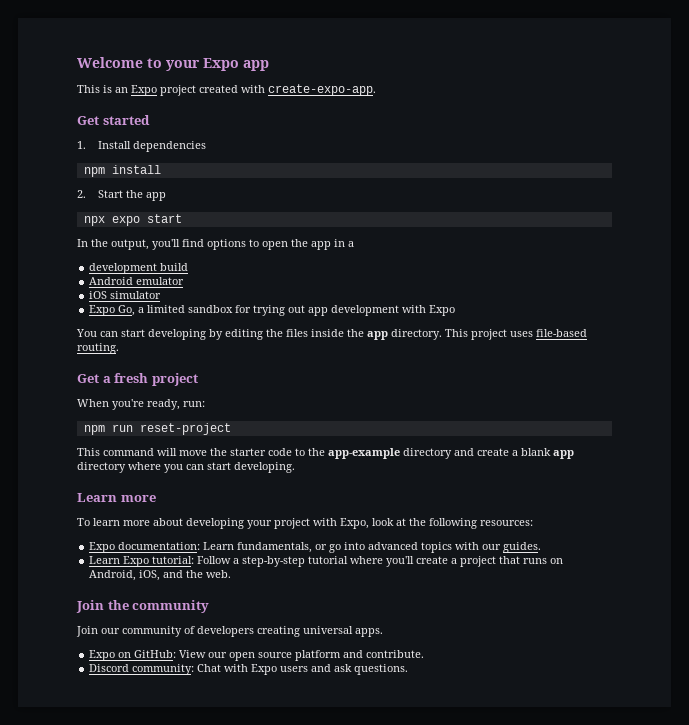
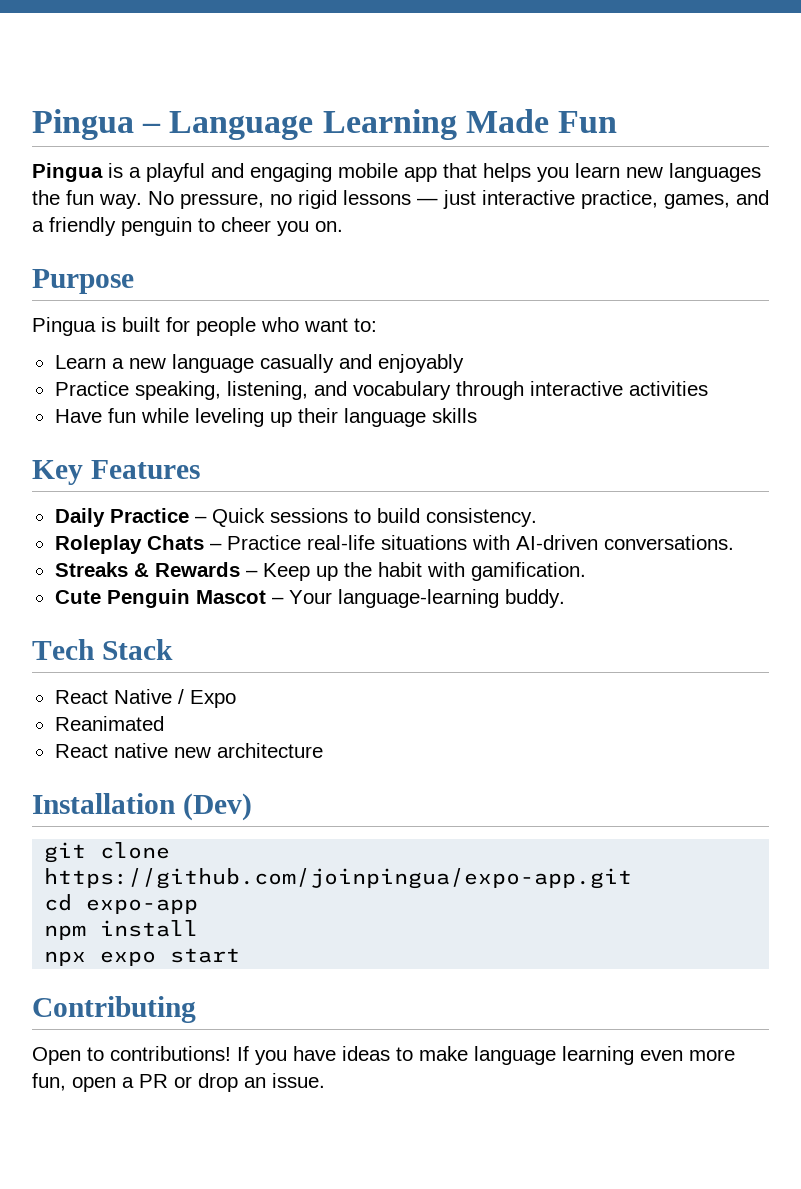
- Welcome to your Expo app
- This is an Expo project created with create-expo-app.
- Get started
- 1. Install dependencies
+ Pingua – Language Learning Made Fun
+ Pingua is a playful and engaging mobile app that helps you learn new languages the fun way. No pressure, no rigid lessons — just interactive practice, games, and a friendly penguin to cheer you on.
+ Purpose
+ Pingua is built for people who want to:
+ Learn a new language casually and enjoyably
+ Practice speaking, listening, and vocabulary through interactive activities
+ Have fun while leveling up their language skills
+ Key Features
+ Daily Practice – Quick sessions to build consistency.
+ Roleplay Chats – Practice real-life situations with AI-driven conversations.
+ Streaks & Rewards – Keep up the habit with gamification.
+ Cute Penguin Mascot – Your language-learning buddy.
+ Tech Stack
+ React Native / Expo
+ Reanimated
+ React native new architecture
+ Installation (Dev)
+ git clone https://github.com/joinpingua/expo-app.git
+ cd expo-app
  npm install
- 2. Start the app
  npx expo start
- In the output, you'll find options to open the app in a
- development build
- Android emulator
- iOS simulator
- Expo Go, a limited sandbox for trying out app development with Expo
- You can start developing by editing the files inside the app directory. This project uses file-based routing.
- Get a fresh project
- When you're ready, run:
- npm run reset-project
- This command will move the starter code to the app-example directory and create a blank app directory where you can start developing.
- Learn more
- To learn more about developing your project with Expo, look at the following resources:
- Expo documentation: Learn fundamentals, or go into advanced topics with our guides.
- Learn Expo tutorial: Follow a step-by-step tutorial where you'll create a project that runs on Android, iOS, and the web.
- Join the community
- Join our community of developers creating universal apps.
- Expo on GitHub: View our open source platform and contribute.
- Discord community: Chat with Expo users and ask questions.
+ Contributing
+ Open to contributions! If you have ideas to make language learning even more fun, open a PR or drop an issue.

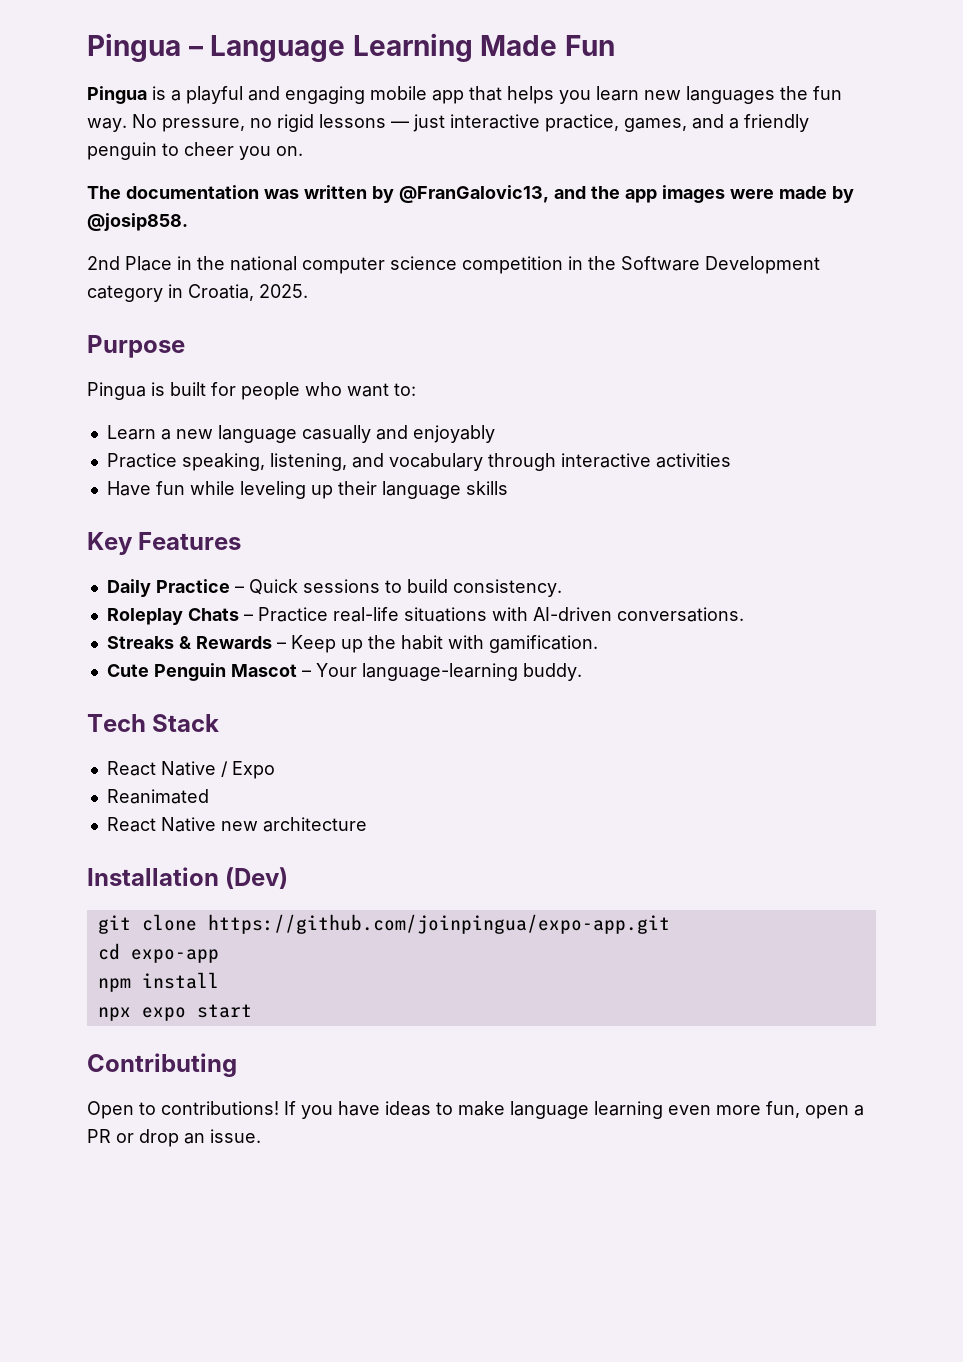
+ The documentation was written by @FranGalovic13, and the app images were made by @josip858.
+ 2nd Place in the national computer science competition in the Software Development category in Croatia, 2025.
- React native new architecture
+ React Native new architecture

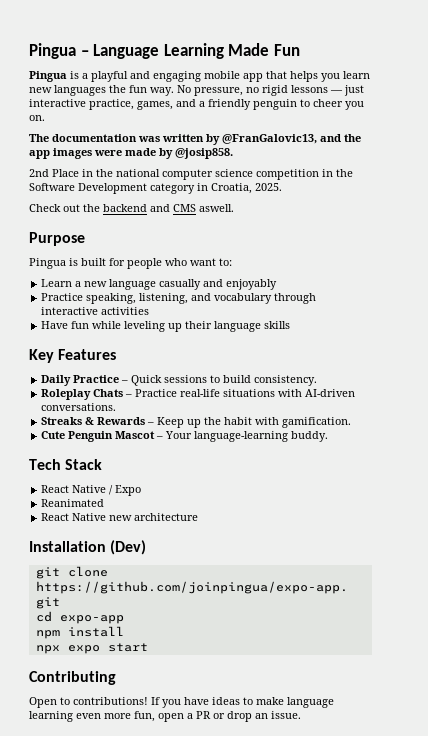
+ Check out the backend and CMS aswell.

